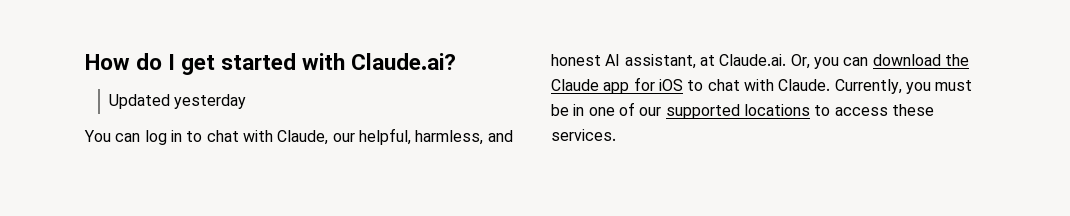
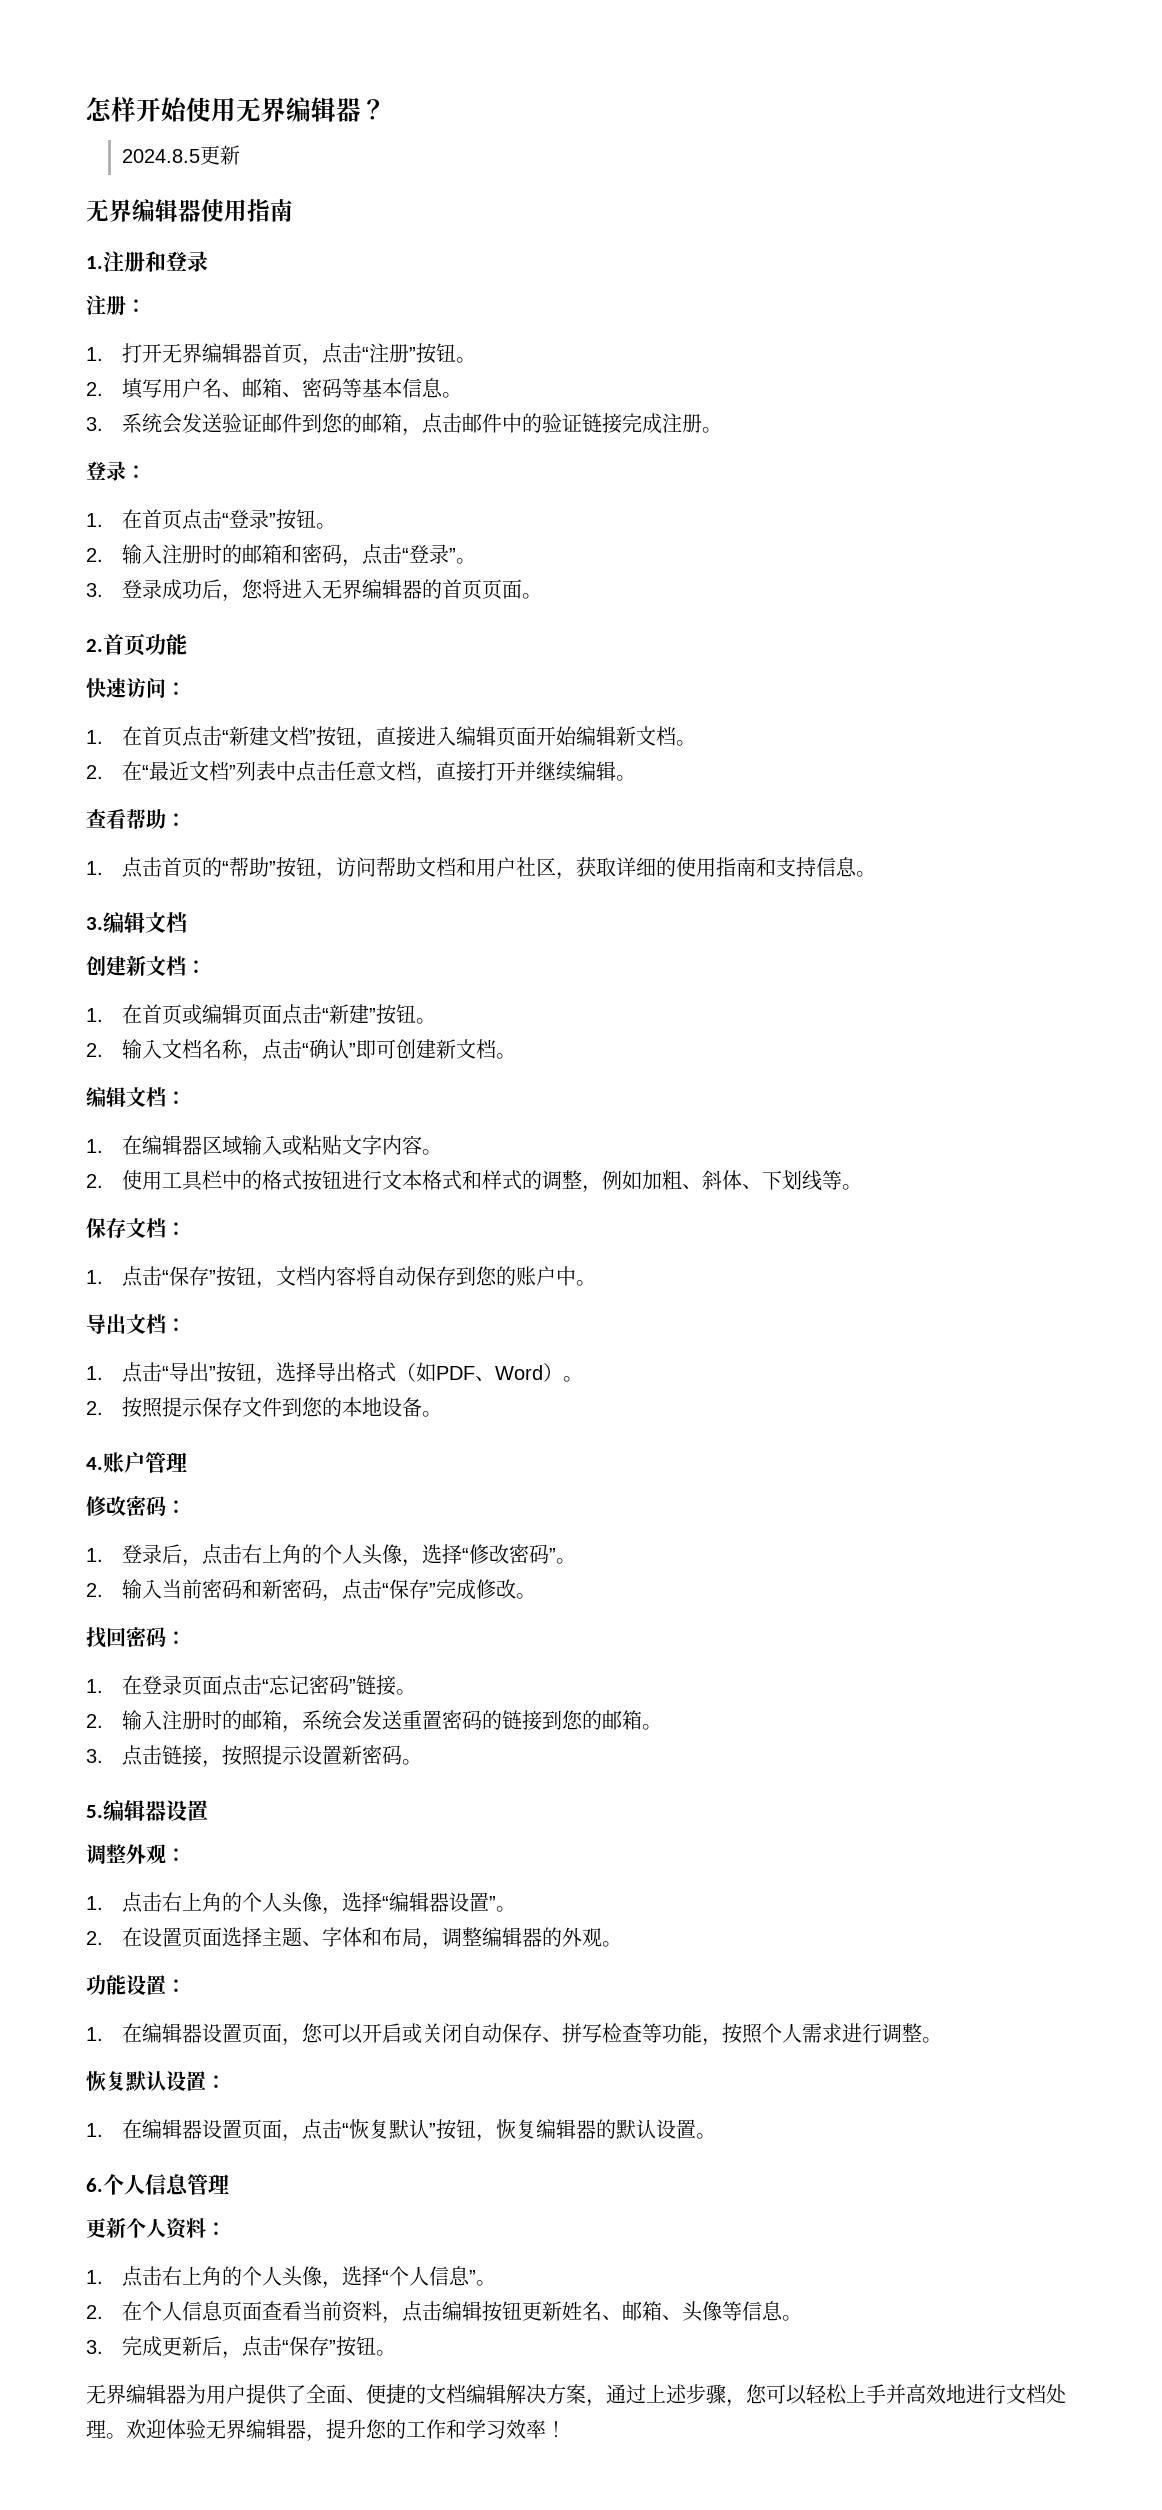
- How do I get started with Claude.ai?
- Updated yesterday
- You can log in to chat with Claude, our helpful, harmless, and honest AI assistant, at Claude.ai. Or, you can download the Claude app for iOS to chat with Claude. Currently, you must be in one of our supported locations to access these services.
+ 怎样开始使用无界编辑器？
+ 2024.8.5更新
+ 无界编辑器使用指南
+ 1.注册和登录
+ 注册：
+ 1.打开无界编辑器首页，点击“注册”按钮。
+ 2.填写用户名、邮箱、密码等基本信息。
+ 3.系统会发送验证邮件到您的邮箱，点击邮件中的验证链接完成注册。
+ 登录：
+ 1.在首页点击“登录”按钮。
+ 2.输入注册时的邮箱和密码，点击“登录”。
+ 3.登录成功后，您将进入无界编辑器的首页页面。
+ 2.首页功能
+ 快速访问：
+ 1.在首页点击“新建文档”按钮，直接进入编辑页面开始编辑新文档。
+ 2.在“最近文档”列表中点击任意文档，直接打开并继续编辑。
+ 查看帮助：
+ 1.点击首页的“帮助”按钮，访问帮助文档和用户社区，获取详细的使用指南和支持信息。
+ 3.编辑文档
+ 创建新文档：
+ 1.在首页或编辑页面点击“新建”按钮。
+ 2.输入文档名称，点击“确认”即可创建新文档。
+ 编辑文档：
+ 1.在编辑器区域输入或粘贴文字内容。
+ 2.使用工具栏中的格式按钮进行文本格式和样式的调整，例如加粗、斜体、下划线等。
+ 保存文档：
+ 1.点击“保存”按钮，文档内容将自动保存到您的账户中。
+ 导出文档：
+ 1.点击“导出”按钮，选择导出格式（如PDF、Word）。
+ 2.按照提示保存文件到您的本地设备。
+ 4.账户管理
+ 修改密码：
+ 1.登录后，点击右上角的个人头像，选择“修改密码”。
+ 2.输入当前密码和新密码，点击“保存”完成修改。
+ 找回密码：
+ 1.在登录页面点击“忘记密码”链接。
+ 2.输入注册时的邮箱，系统会发送重置密码的链接到您的邮箱。
+ 3.点击链接，按照提示设置新密码。
+ 5.编辑器设置
+ 调整外观：
+ 1.点击右上角的个人头像，选择“编辑器设置”。
+ 2.在设置页面选择主题、字体和布局，调整编辑器的外观。
+ 功能设置：
+ 1.在编辑器设置页面，您可以开启或关闭自动保存、拼写检查等功能，按照个人需求进行调整。
+ 恢复默认设置：
+ 1.在编辑器设置页面，点击“恢复默认”按钮，恢复编辑器的默认设置。
+ 6.个人信息管理
+ 更新个人资料：
+ 1.点击右上角的个人头像，选择“个人信息”。
+ 2.在个人信息页面查看当前资料，点击编辑按钮更新姓名、邮箱、头像等信息。
+ 3.完成更新后，点击“保存”按钮。
+ 无界编辑器为用户提供了全面、便捷的文档编辑解决方案，通过上述步骤，您可以轻松上手并高效地进行文档处理。欢迎体验无界编辑器，提升您的工作和学习效率！

